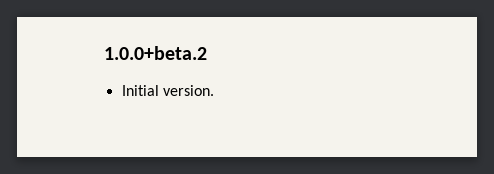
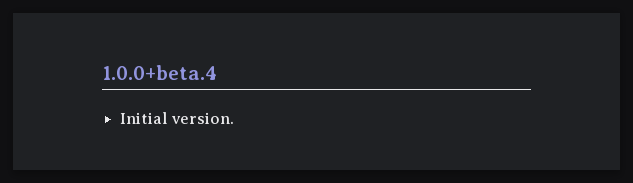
- 1.0.0+beta.2
+ 1.0.0+beta.4

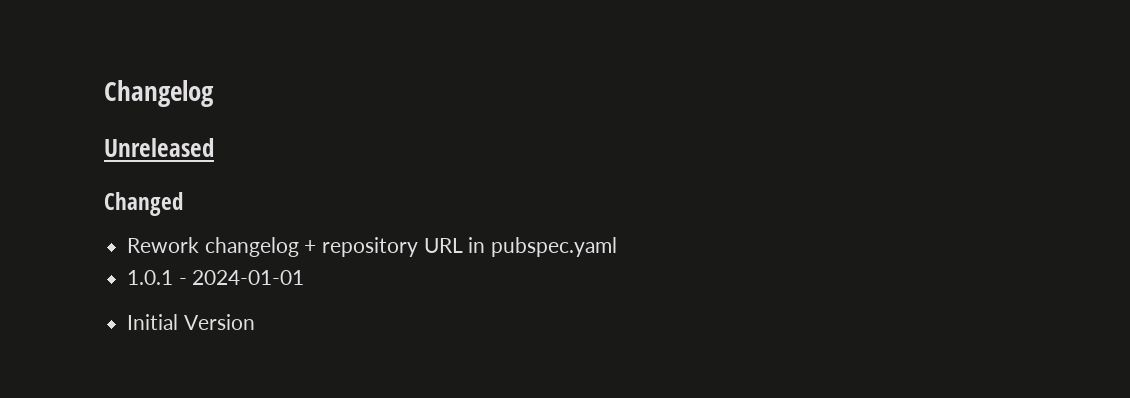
- 1.0.0+beta.4
+ Changelog
+ Unreleased
+ Changed
+ Rework changelog + repository URL in pubspec.yaml
+ 1.0.1 - 2024-01-01
- Initial version.
+ Initial Version

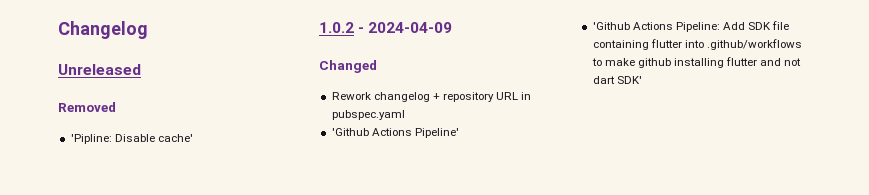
+ Removed
+ 'Pipline: Disable cache'
+ 1.0.2 - 2024-04-09
- 1.0.1 - 2024-01-01
- Initial Version
+ 'Github Actions Pipeline'
+ 'Github Actions Pipeline: Add SDK file containing flutter into .github/workflows to make github installing flutter and not dart SDK'

